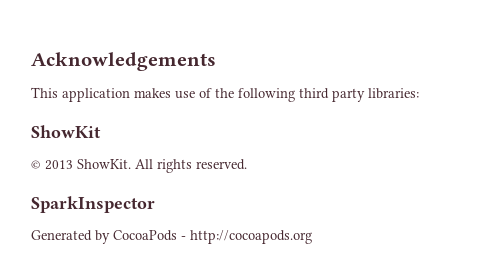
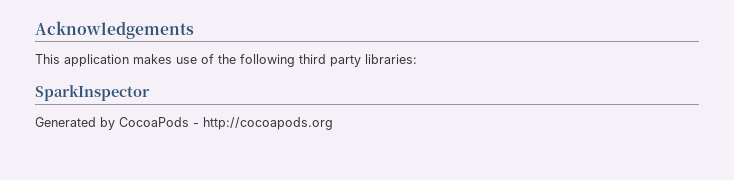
- ShowKit
- © 2013 ShowKit. All rights reserved.

